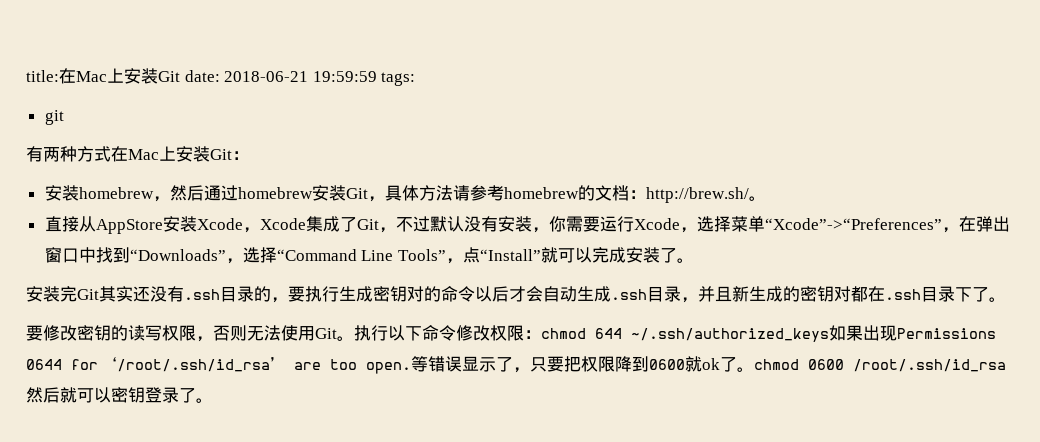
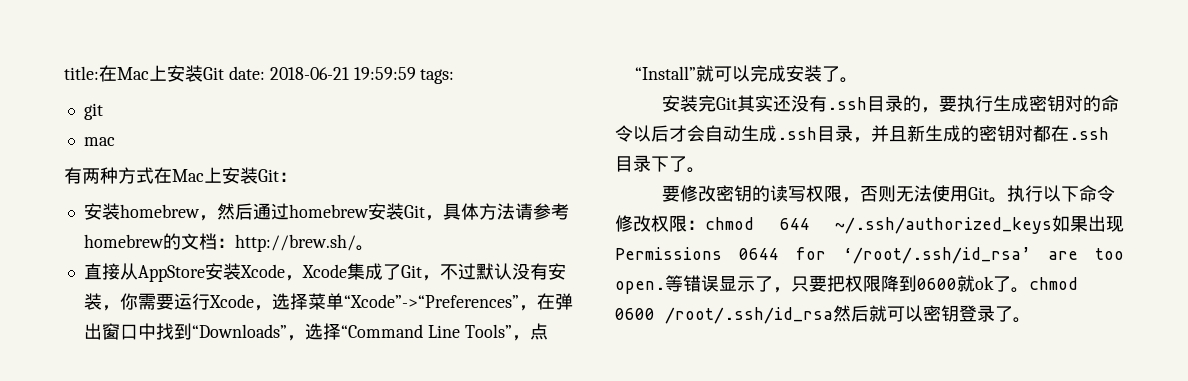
+ mac

